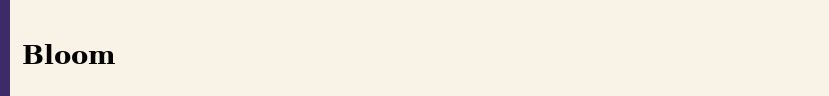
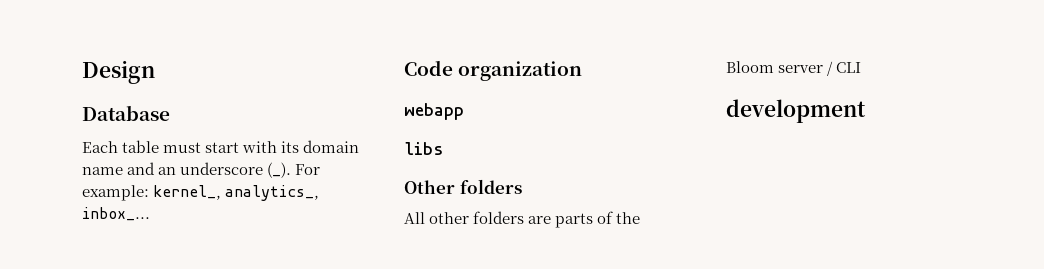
- Bloom
+ Design
+ Database
+ Each table must start with its domain name and an underscore (_). For example: kernel_, analytics_, inbox_...
+ Code organization
+ webapp
+ libs
+ Other folders
+ All other folders are parts of the Bloom server / CLI
+ development

